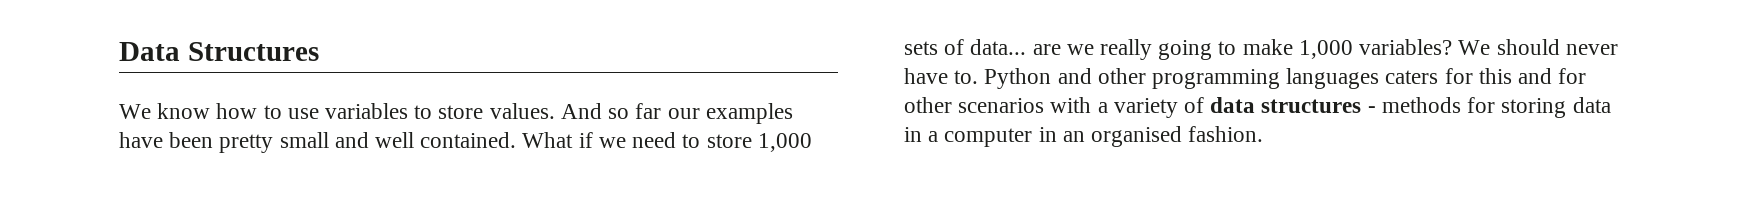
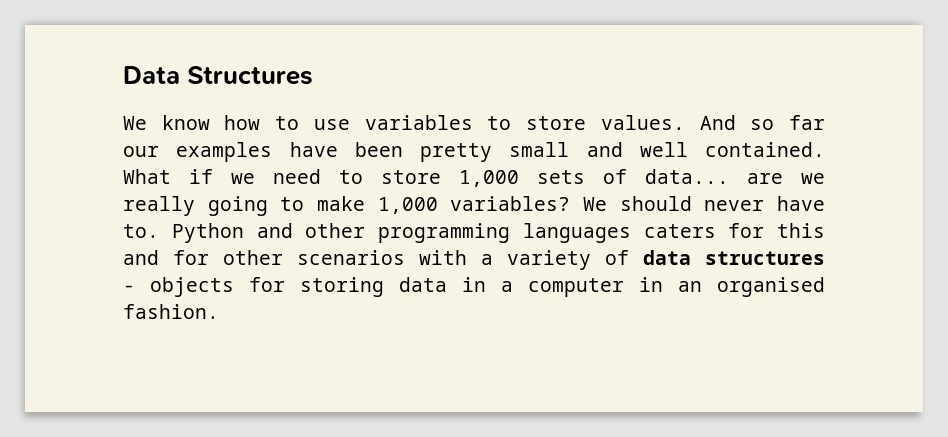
- Python and other programming languages caters for this and for other scenarios with a variety of data structures - methods for storing data in a computer in an organised fashion.
+ Python and other programming languages caters for this and for other scenarios with a variety of data structures - objects for storing data in a computer in an organised fashion.

